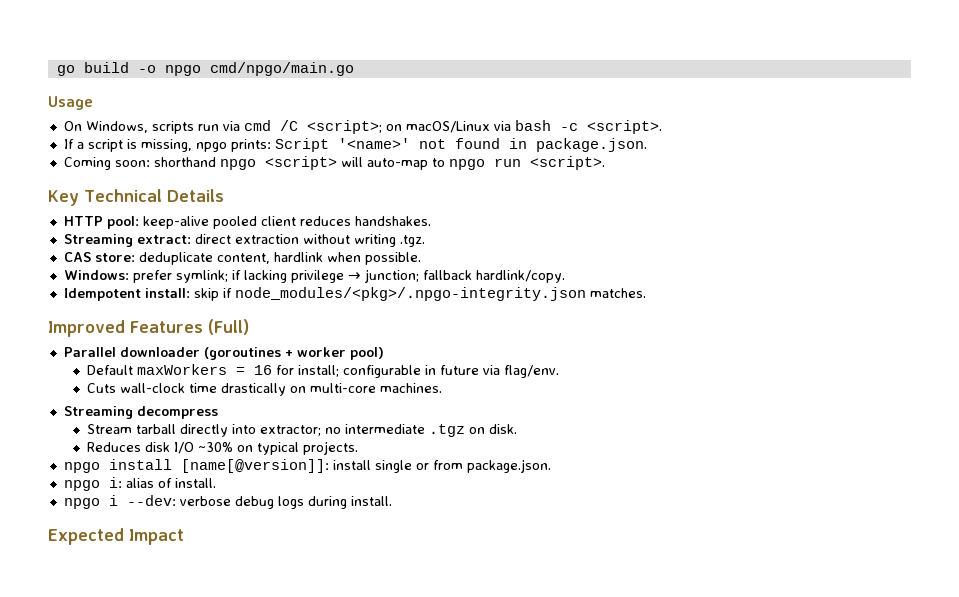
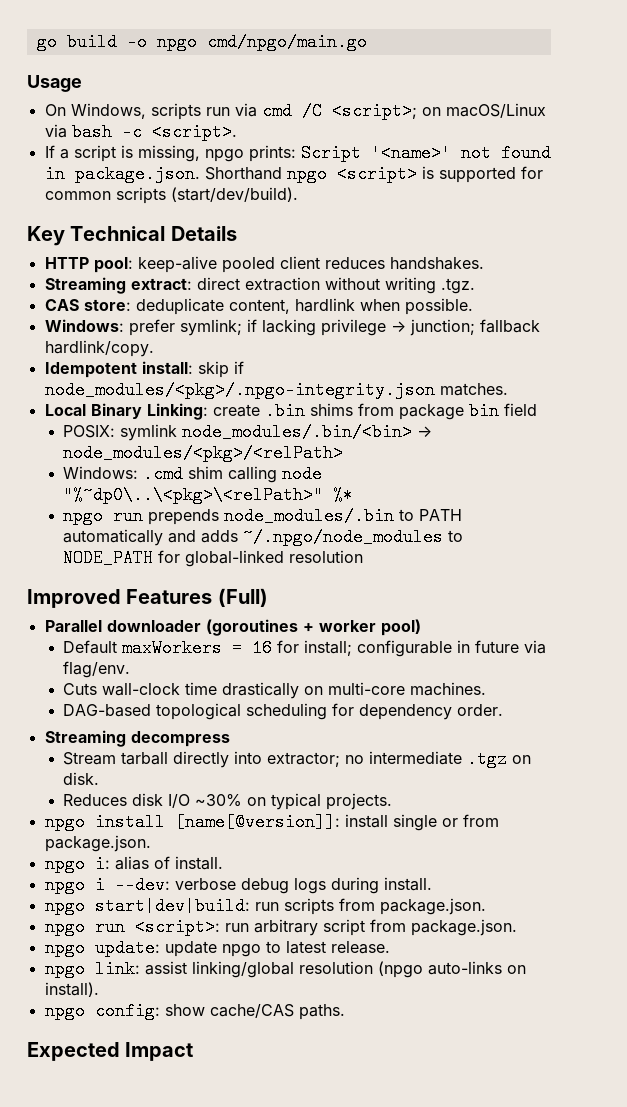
- If a script is missing, npgo prints: Script '<name>' not found in package.json.
- Coming soon: shorthand npgo <script> will auto-map to npgo run <script>.
+ If a script is missing, npgo prints: Script '<name>' not found in package.json. Shorthand npgo <script> is supported for common scripts (start/dev/build).
+ Local Binary Linking: create .bin shims from package bin field
+ POSIX: symlink node_modules/.bin/<bin> → node_modules/<pkg>/<relPath>
+ Windows: .cmd shim calling node "%~dp0\..\<pkg>\<relPath>" %*
+ npgo run prepends node_modules/.bin to PATH automatically and adds ~/.npgo/node_modules to NODE_PATH for global-linked resolution
+ DAG-based topological scheduling for dependency order.
+ npgo start|dev|build: run scripts from package.json.
+ npgo run <script>: run arbitrary script from package.json.
+ npgo update: update npgo to latest release.
+ npgo link: assist linking/global resolution (npgo auto-links on install).
+ npgo config: show cache/CAS paths.

